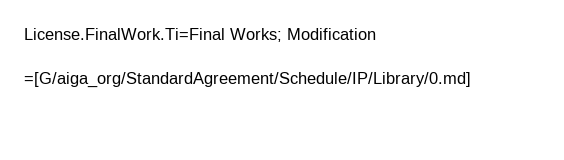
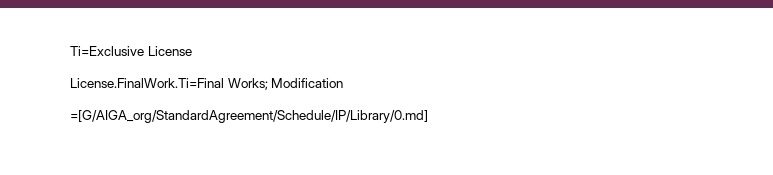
+ Ti=Exclusive License
- =[G/aiga_org/StandardAgreement/Schedule/IP/Library/0.md]
+ =[G/AIGA_org/StandardAgreement/Schedule/IP/Library/0.md]

